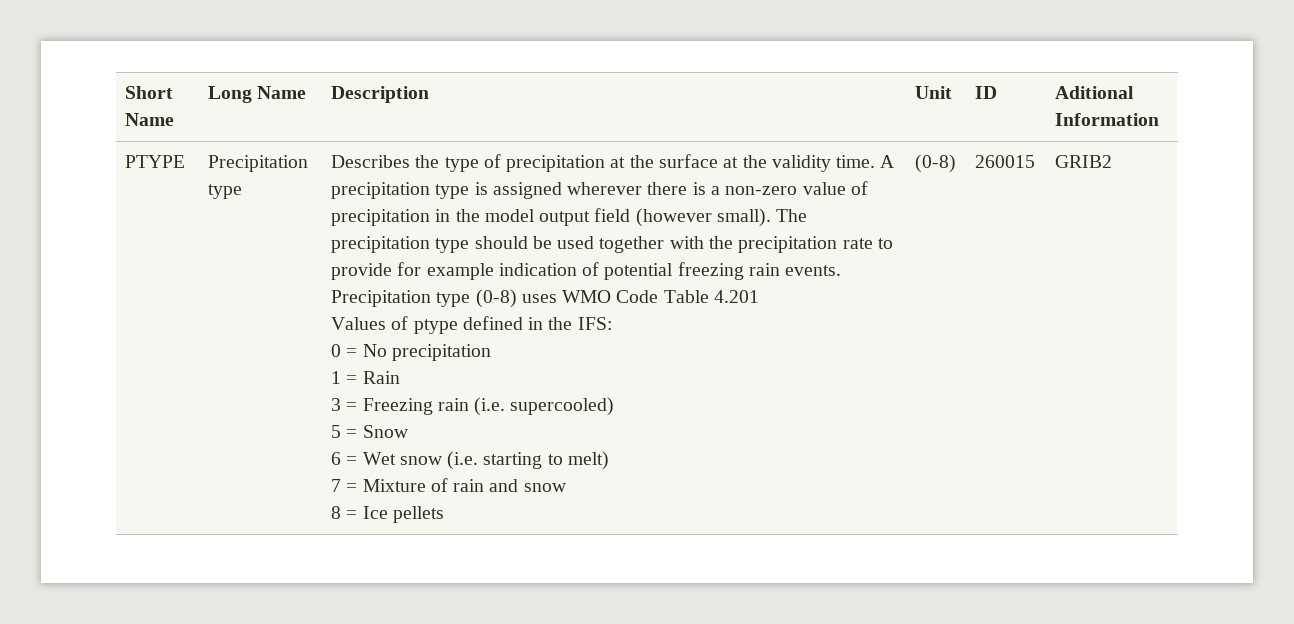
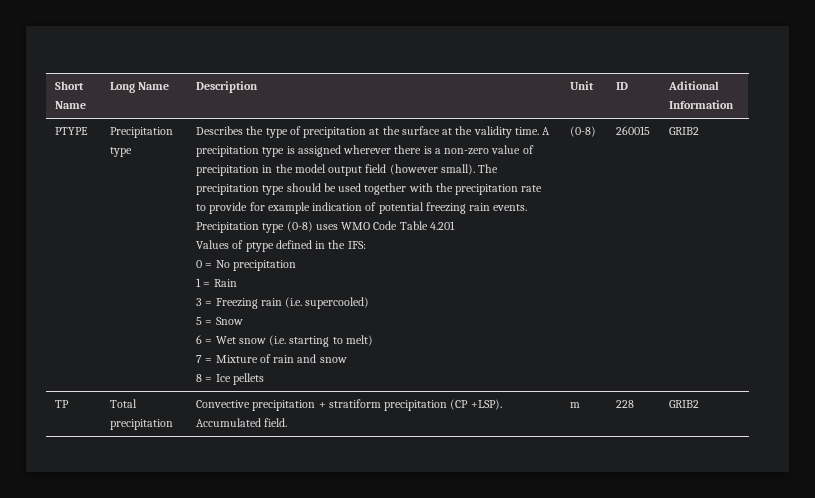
+ TP | Total precipitation | Convective precipitation + stratiform precipitation (CP +LSP). Accumulated field. | m | 228 | GRIB2

